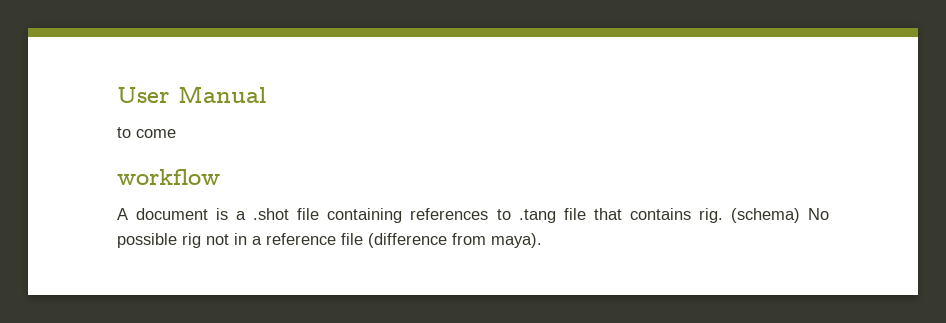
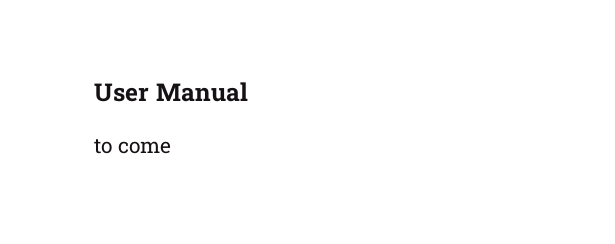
- workflow
- A document is a .shot file containing references to .tang file that contains rig. (schema) No possible rig not in a reference file (difference from maya).

